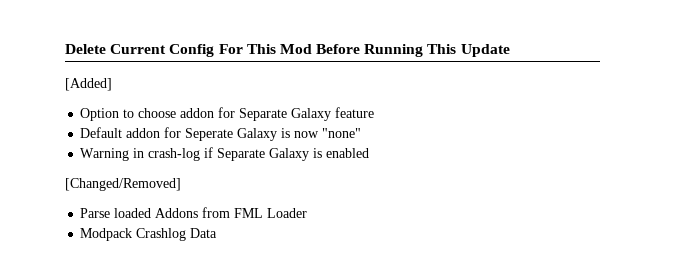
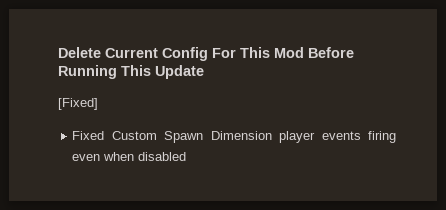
- [Added]
- Option to choose addon for Separate Galaxy feature
- Default addon for Seperate Galaxy is now "none"
- Warning in crash-log if Separate Galaxy is enabled
- [Changed/Removed]
- Parse loaded Addons from FML Loader
- Modpack Crashlog Data
+ [Fixed]
+ Fixed Custom Spawn Dimension player events firing even when disabled

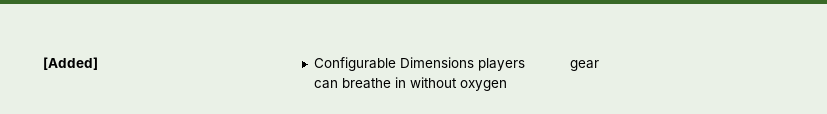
- Delete Current Config For This Mod Before Running This Update
- [Fixed]
- Fixed Custom Spawn Dimension player events firing even when disabled
+ [Added]
+ Configurable Dimensions players can breathe in without oxygen gear

